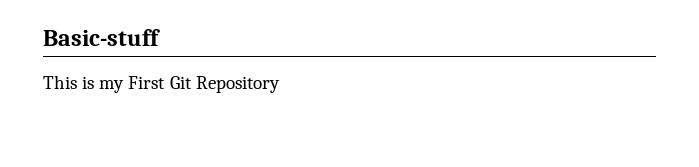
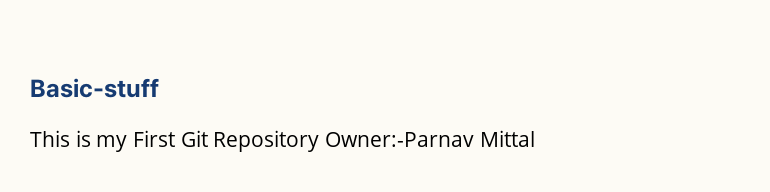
- This is my First Git Repository
+ This is my First Git Repository Owner:-Parnav Mittal

